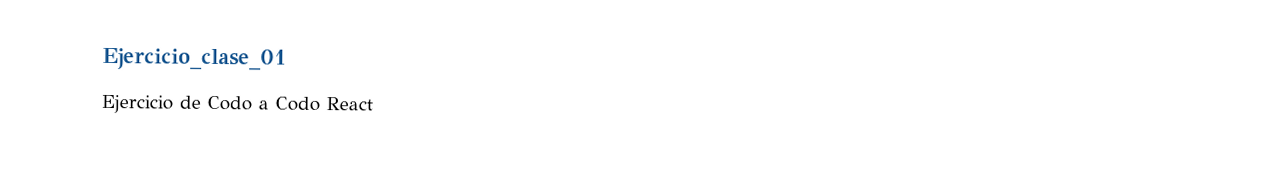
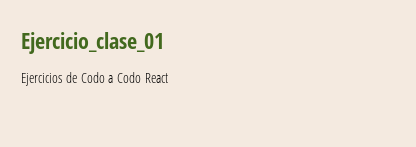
- Ejercicio de Codo a Codo React
+ Ejercicios de Codo a Codo React

